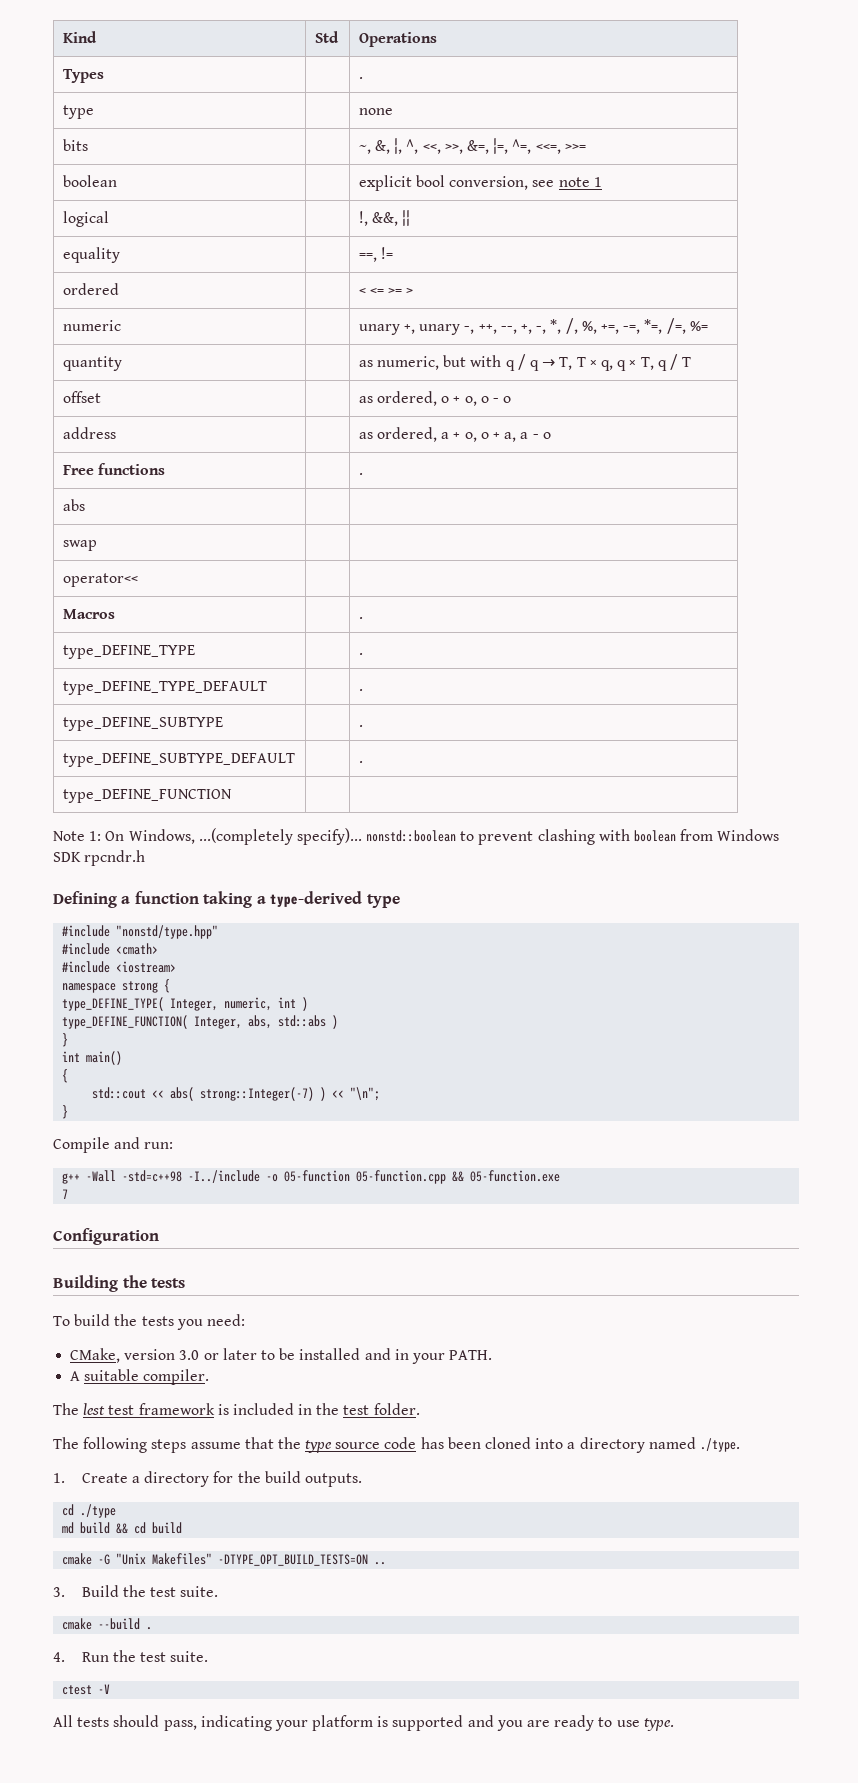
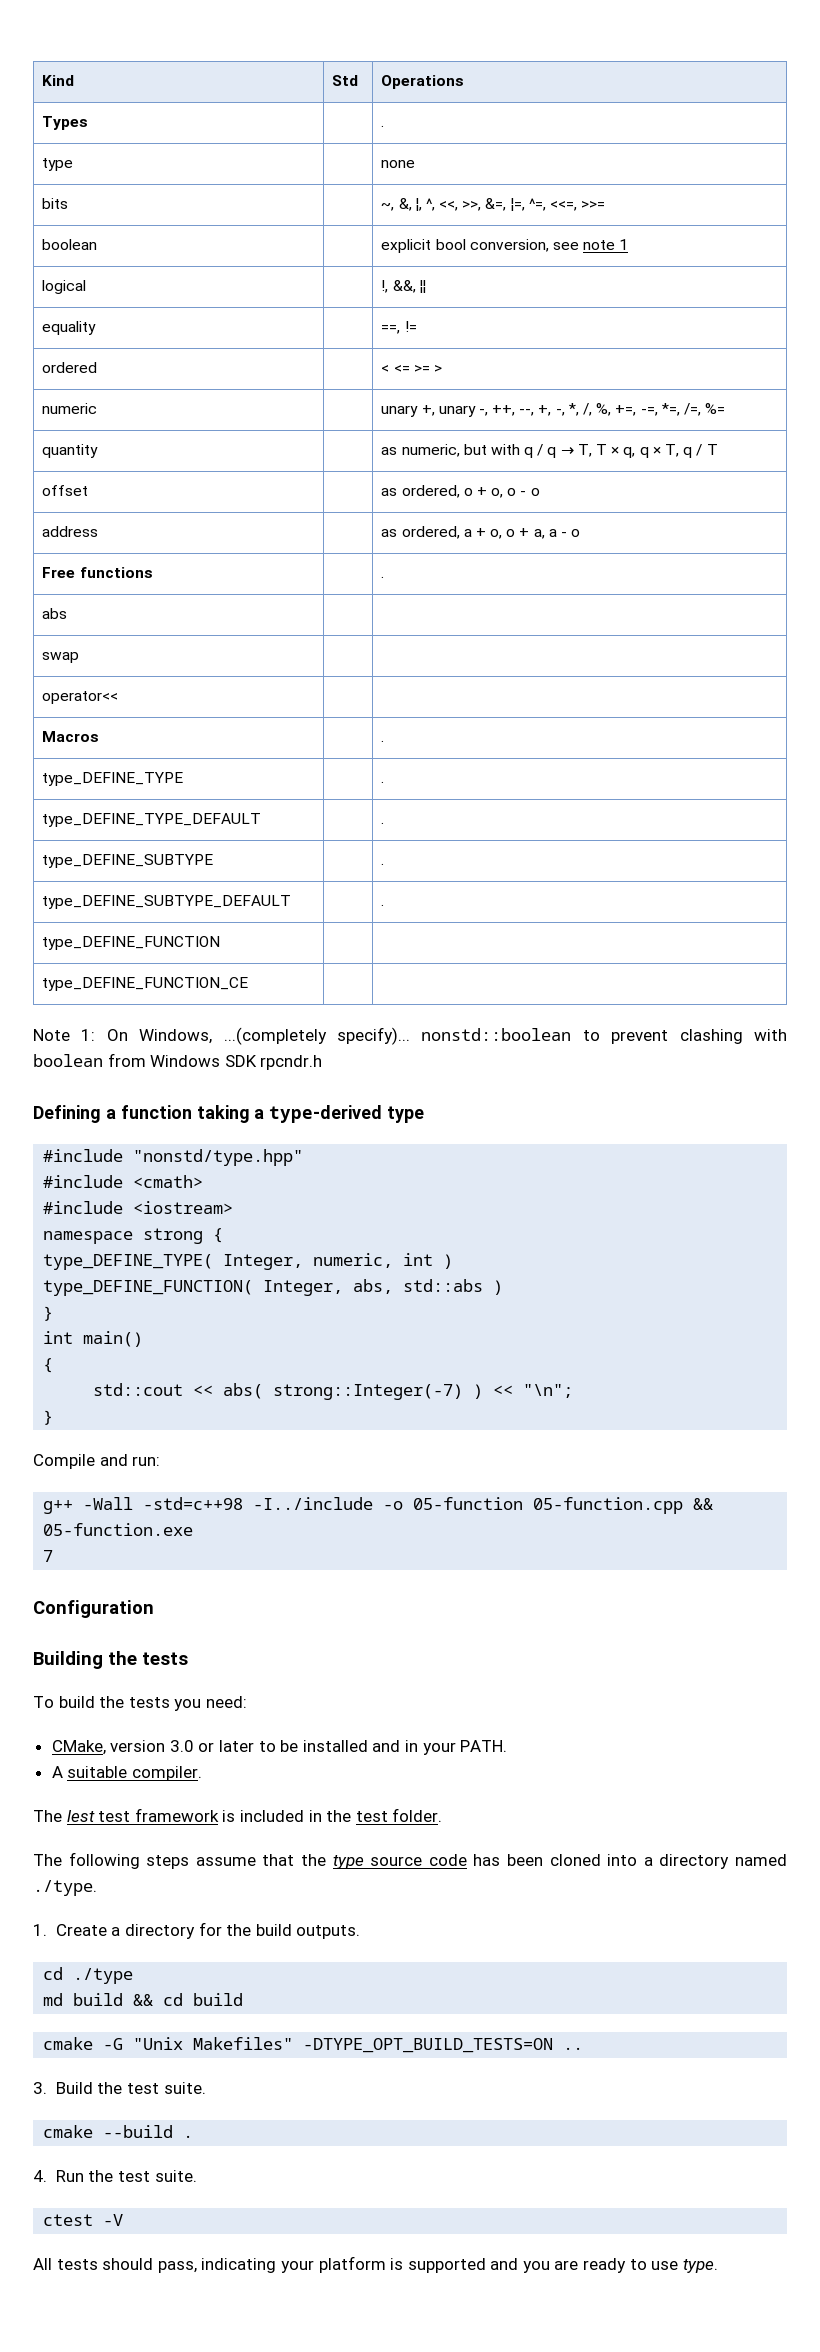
+ type_DEFINE_FUNCTION_CE | |

